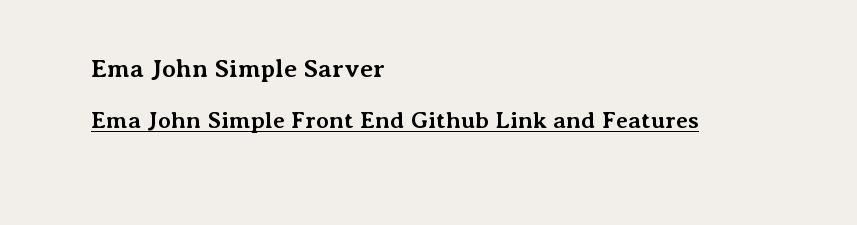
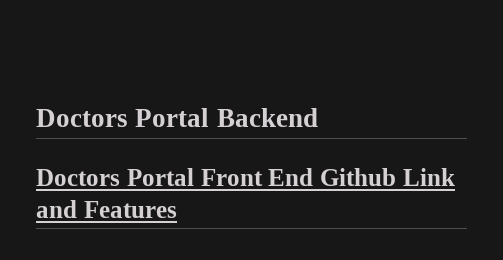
- Ema John Simple Sarver
- Ema John Simple Front End Github Link and Features
+ Doctors Portal Backend
+ Doctors Portal Front End Github Link and Features

